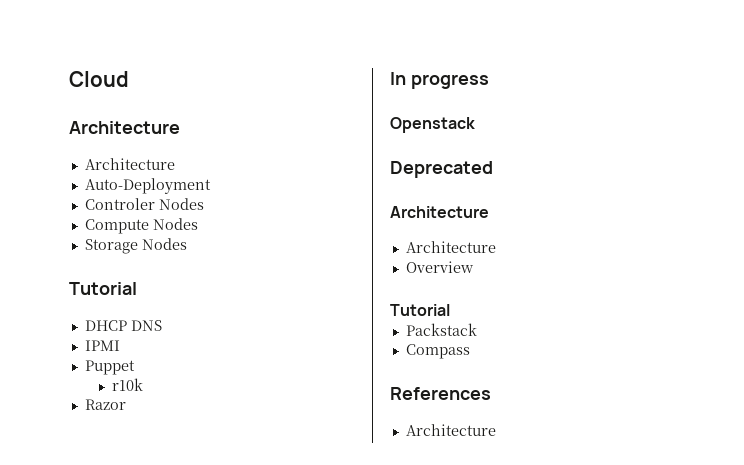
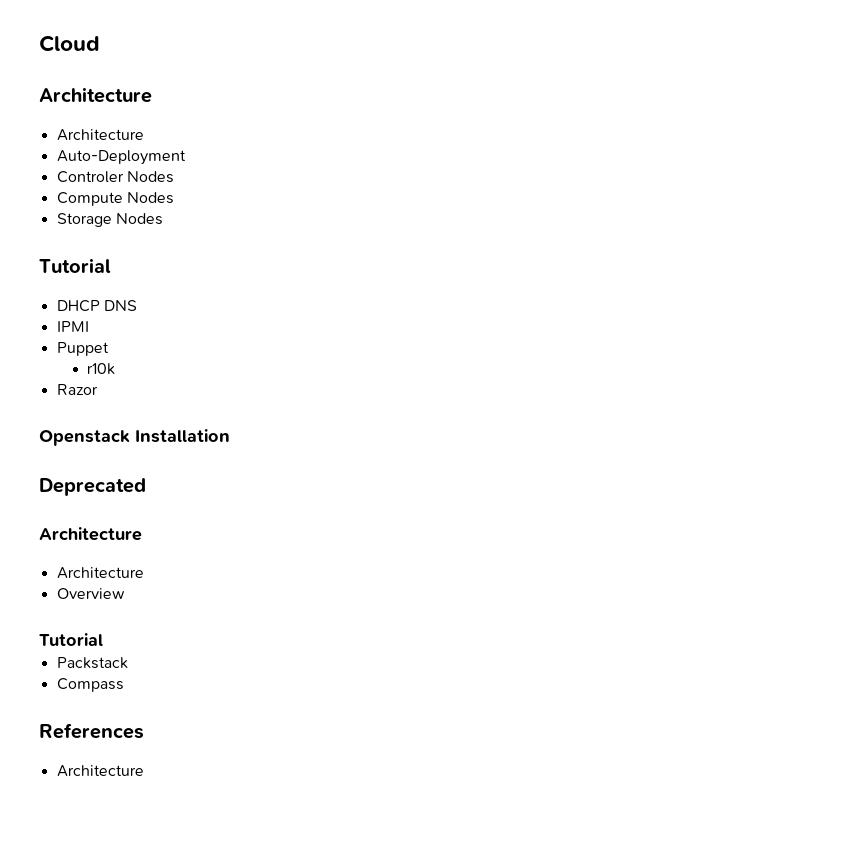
- In progress
- Openstack
+ Openstack Installation

